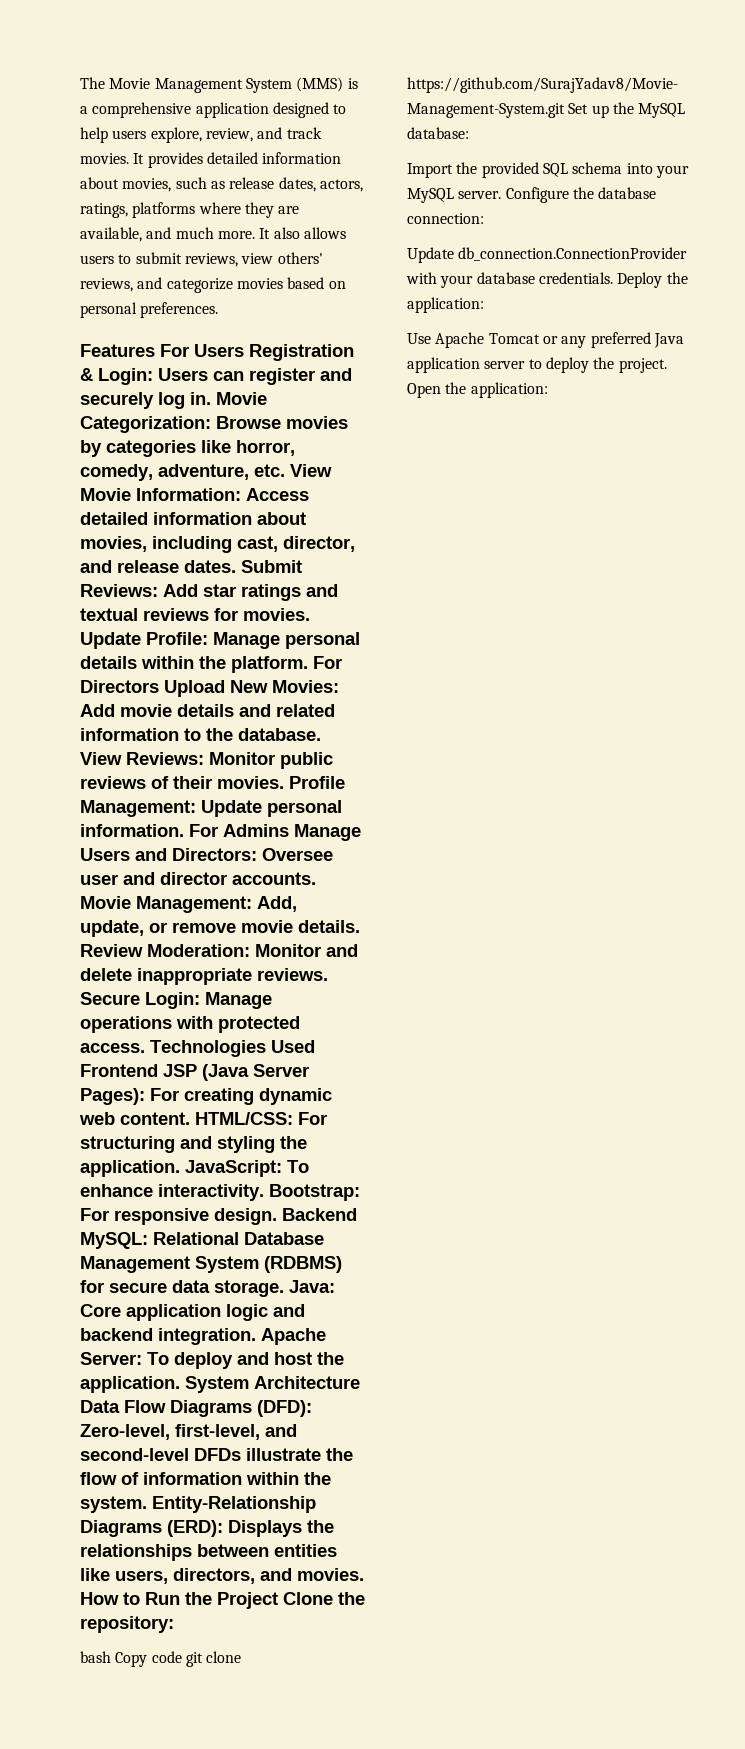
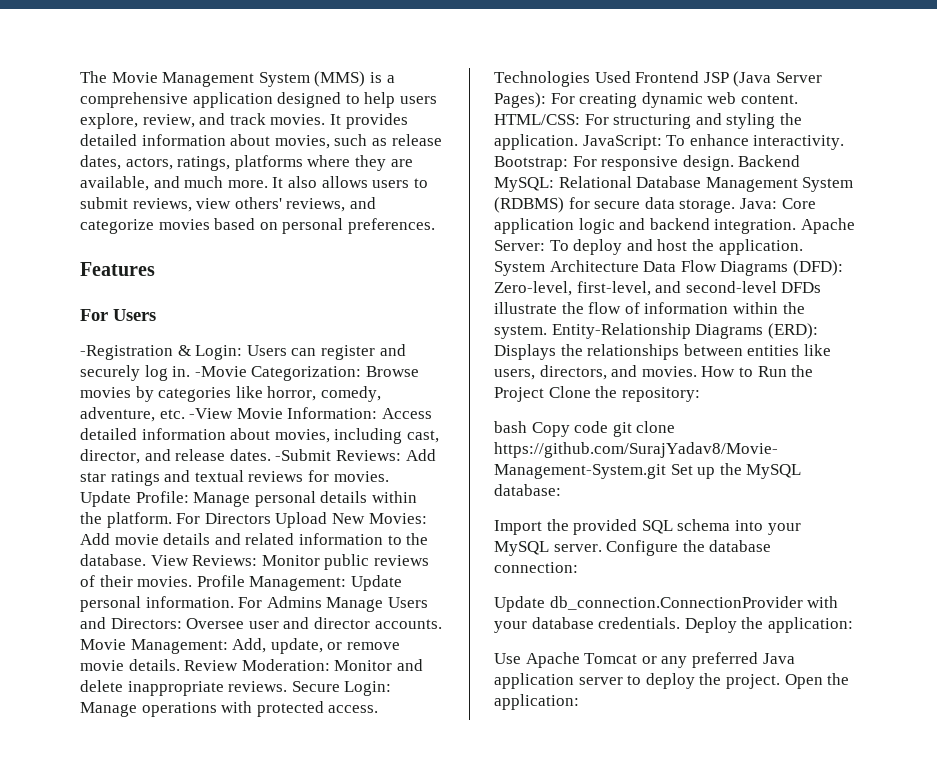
- Features For Users Registration & Login: Users can register and securely log in.
+ Features
+ For Users
+ -Registration & Login: Users can register and securely log in.
- Movie Categorization: Browse movies by categories like horror, comedy, adventure, etc. View Movie Information: Access detailed information about movies, including cast, director, and release dates.
+ -Movie Categorization: Browse movies by categories like horror, comedy, adventure, etc. -View Movie Information: Access detailed information about movies, including cast, director, and release dates.
- Submit Reviews: Add star ratings and textual reviews for movies.
+ -Submit Reviews: Add star ratings and textual reviews for movies.

